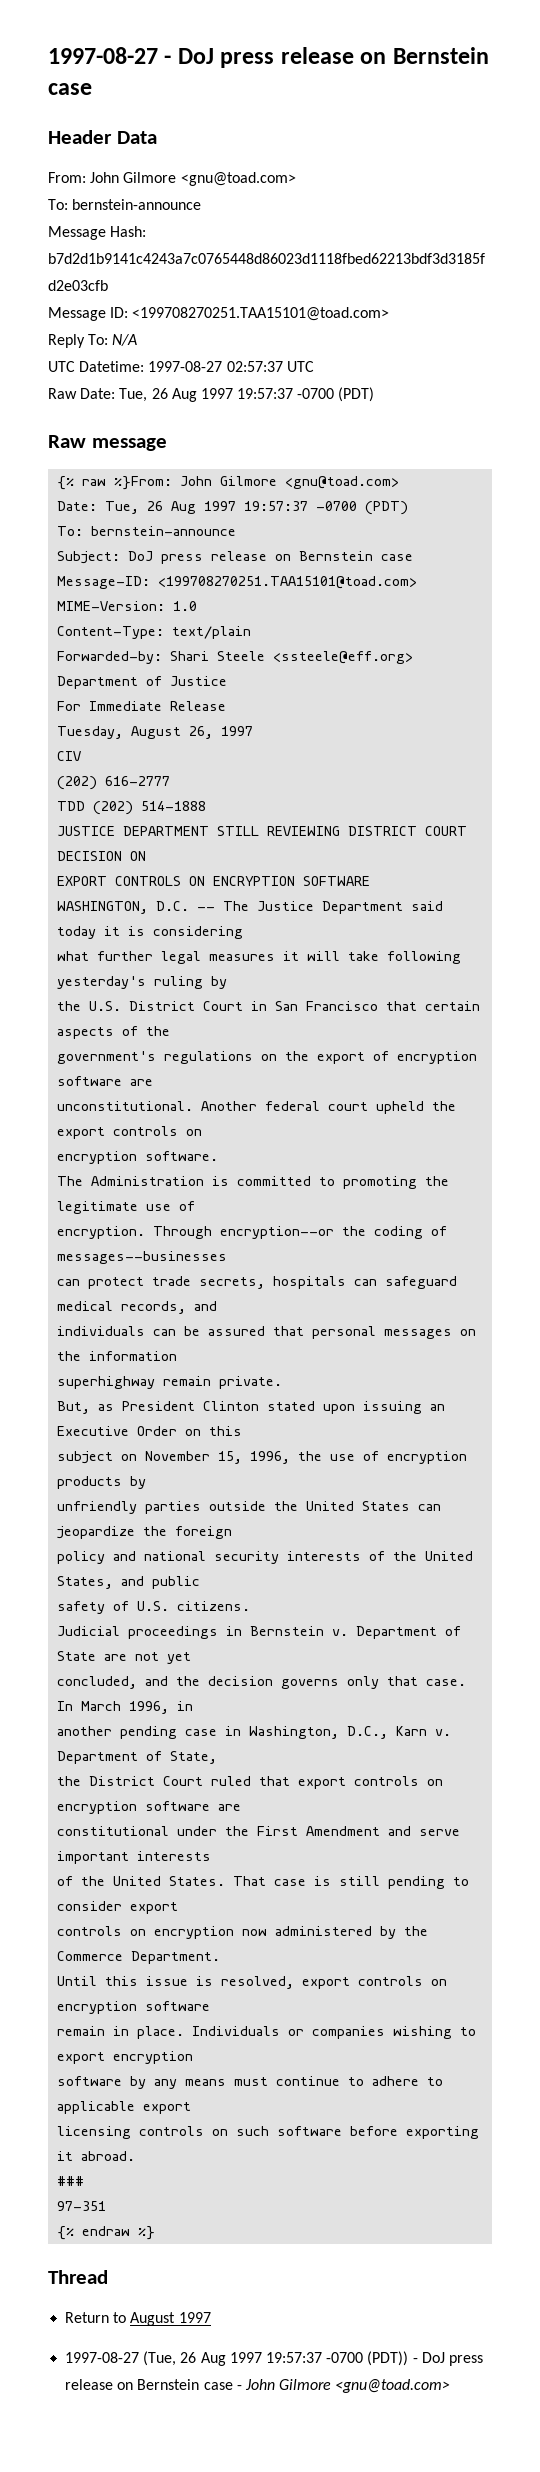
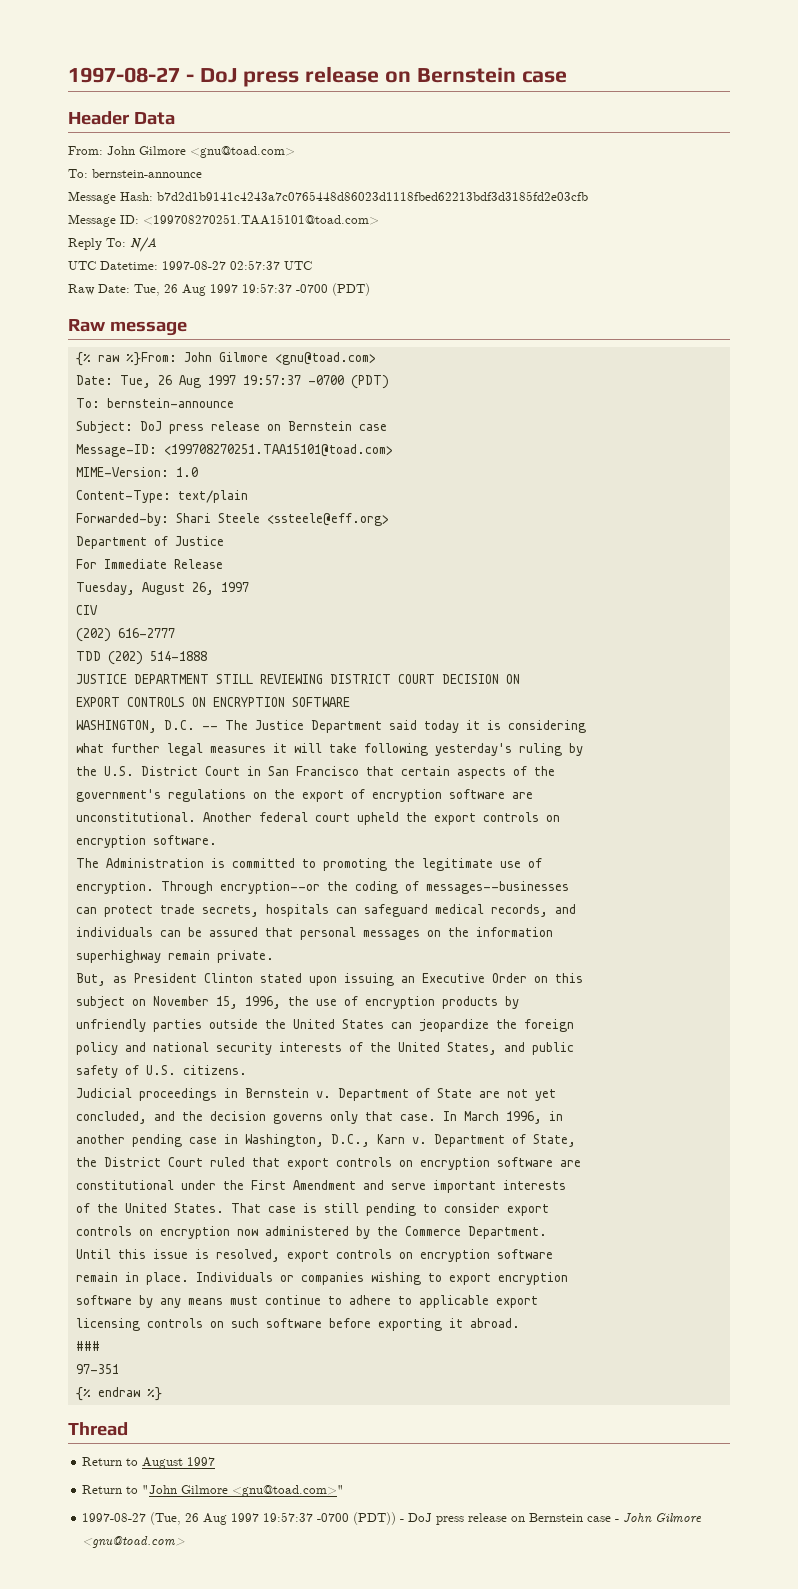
+ Return to "John Gilmore <gnu@toad.com>"

